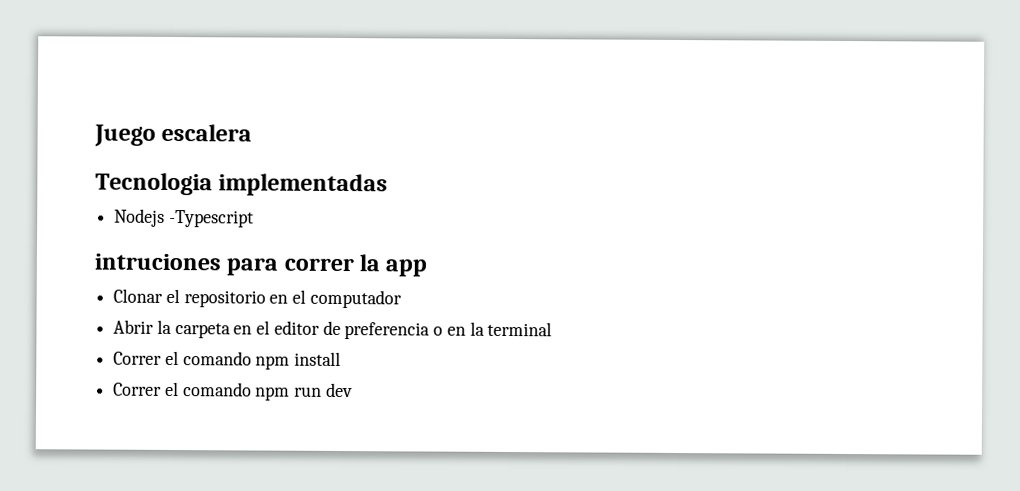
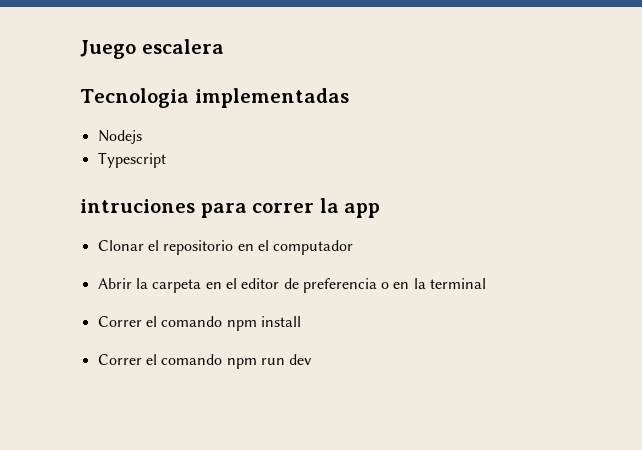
- Nodejs -Typescript
+ Nodejs
+ Typescript

